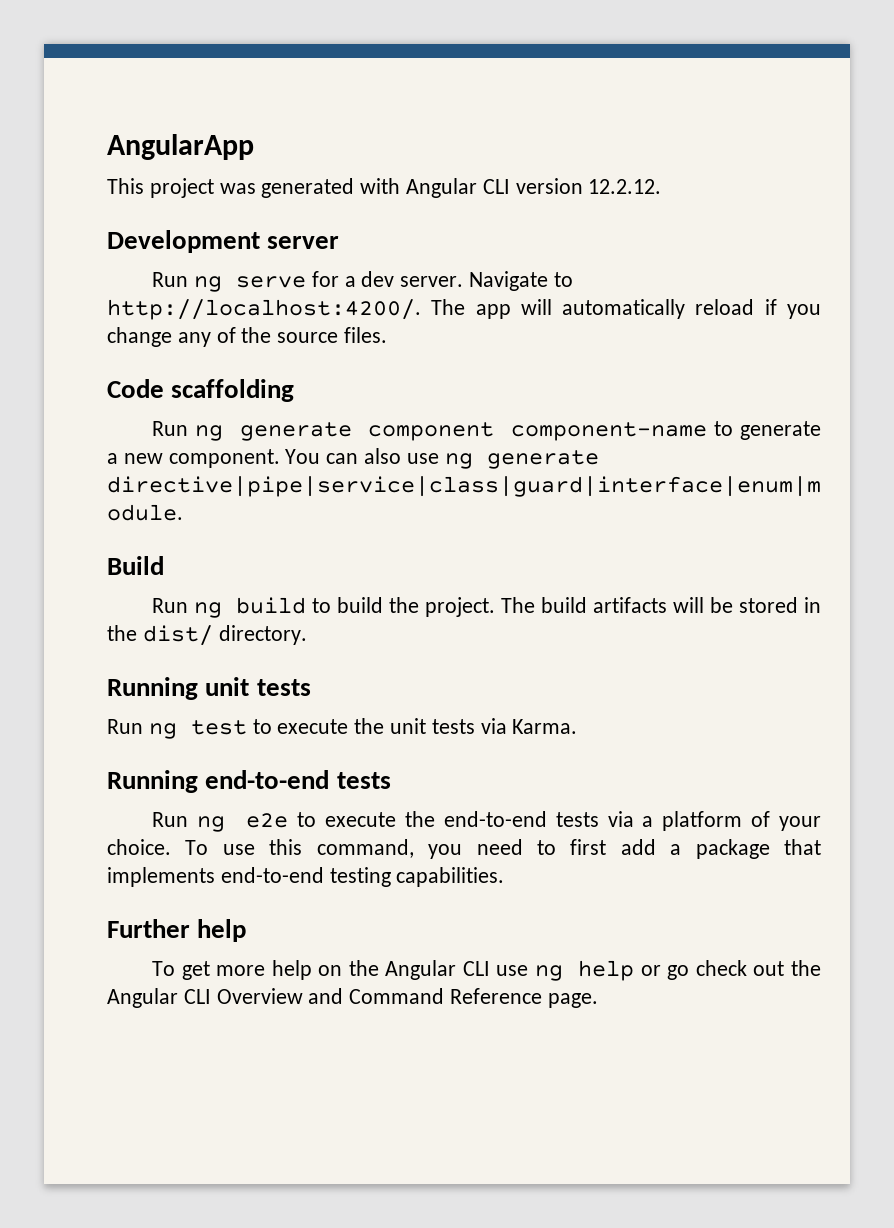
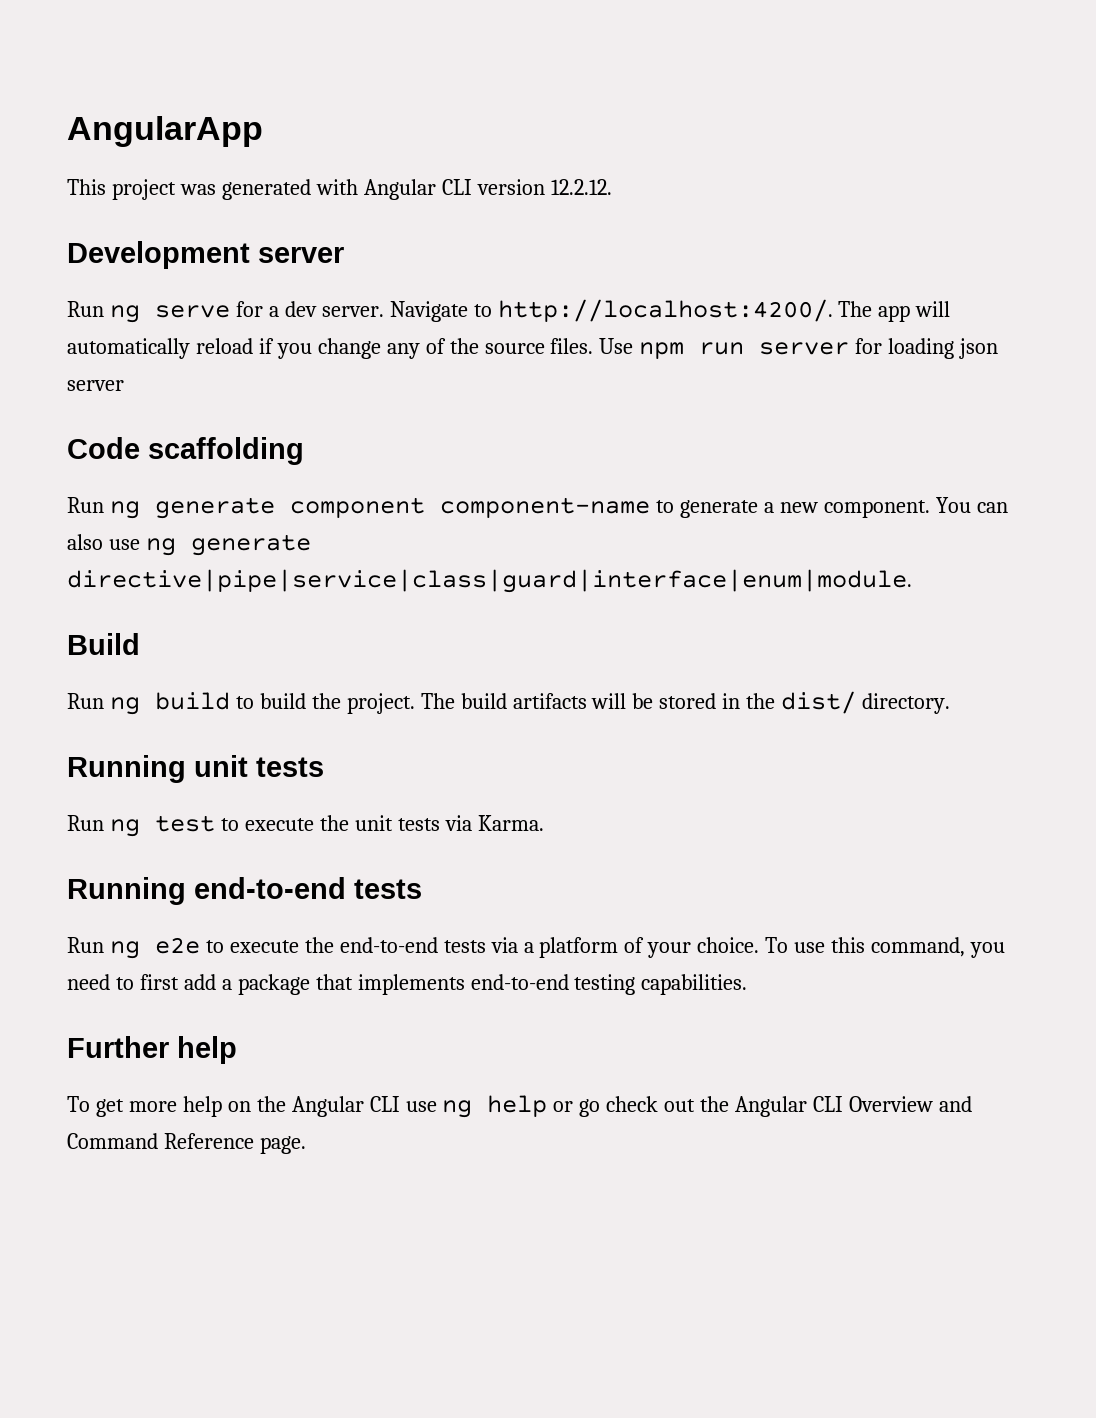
+ Use npm run server for loading json server

